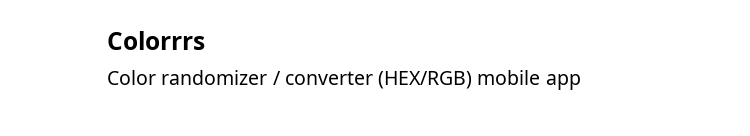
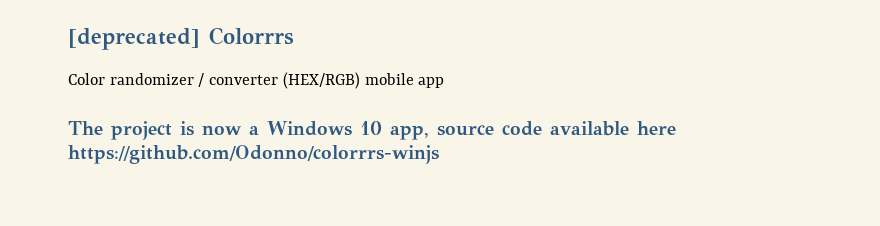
- Colorrrs
+ [deprecated] Colorrrs
+ The project is now a Windows 10 app, source code available here https://github.com/Odonno/colorrrs-winjs

